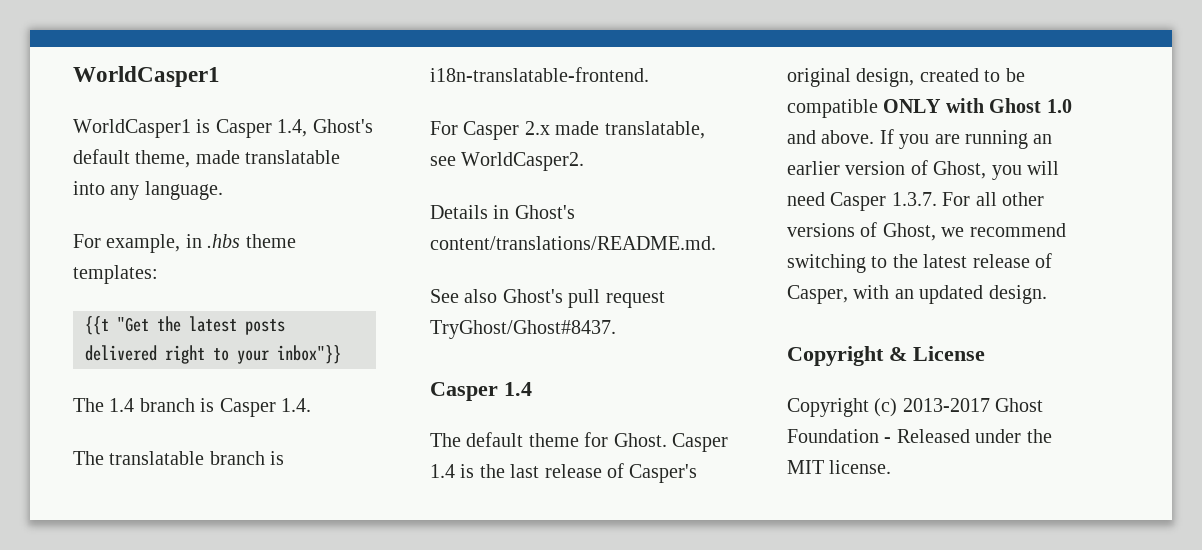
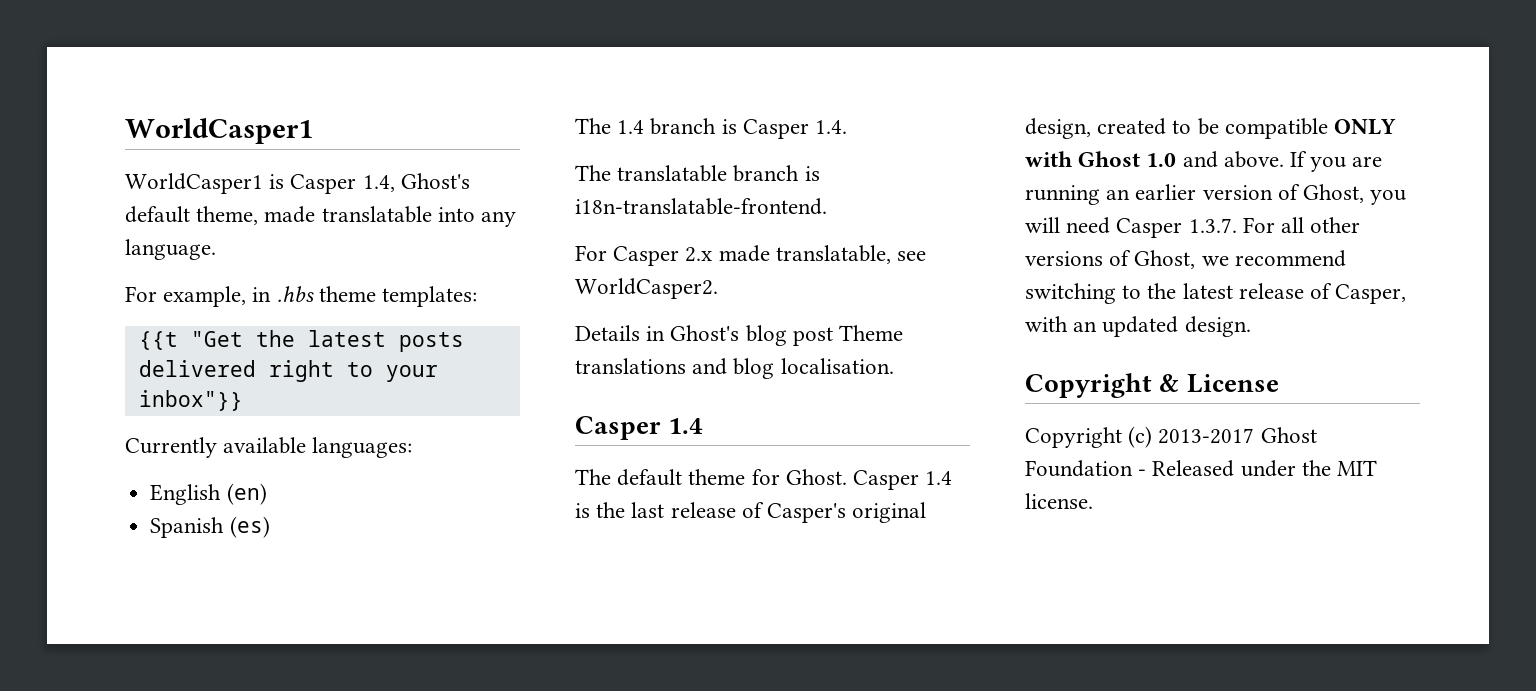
+ Currently available languages:
+ English (en)
+ Spanish (es)
- Details in Ghost's content/translations/README.md.
- See also Ghost's pull request TryGhost/Ghost#8437.
+ Details in Ghost's blog post Theme translations and blog localisation.

